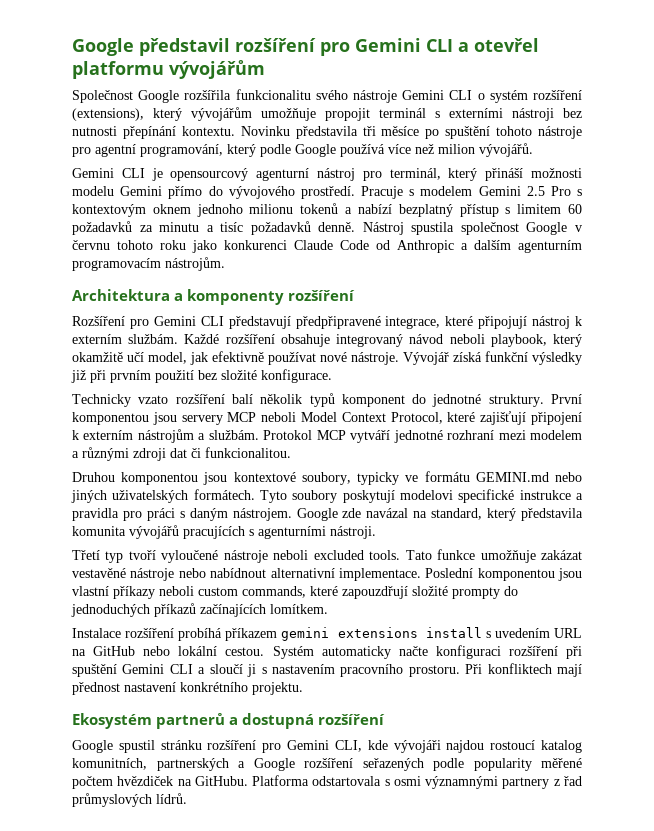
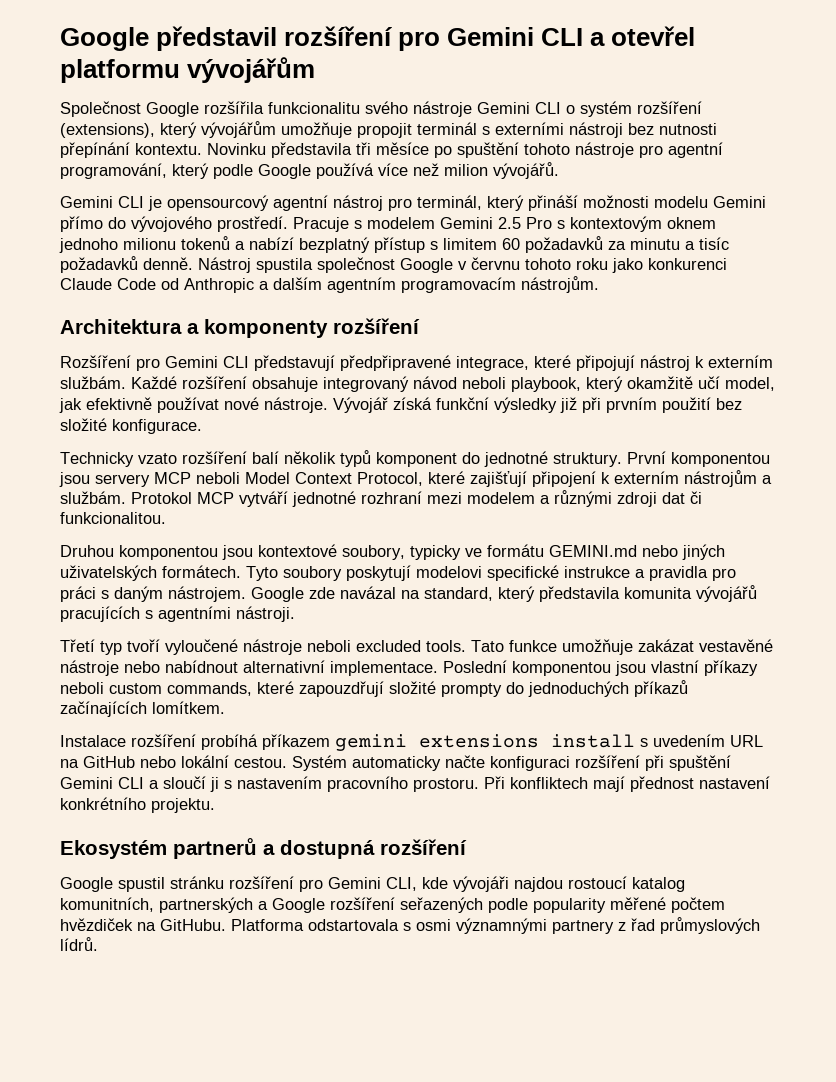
- Gemini CLI je opensourcový agenturní nástroj pro terminál, který přináší možnosti modelu Gemini přímo do vývojového prostředí.
+ Gemini CLI je opensourcový agentní nástroj pro terminál, který přináší možnosti modelu Gemini přímo do vývojového prostředí.
- Nástroj spustila společnost Google v červnu tohoto roku jako konkurenci Claude Code od Anthropic a dalším agenturním programovacím nástrojům.
+ Nástroj spustila společnost Google v červnu tohoto roku jako konkurenci Claude Code od Anthropic a dalším agentním programovacím nástrojům.
- Google zde navázal na standard, který představila komunita vývojářů pracujících s agenturními nástroji.
+ Google zde navázal na standard, který představila komunita vývojářů pracujících s agentními nástroji.

